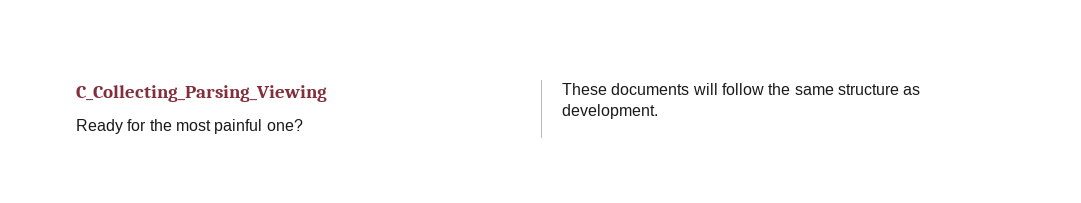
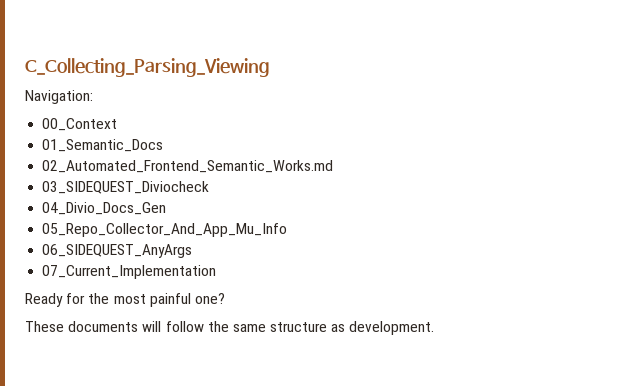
+ Navigation:
+ 00_Context
+ 01_Semantic_Docs
+ 02_Automated_Frontend_Semantic_Works.md
+ 03_SIDEQUEST_Diviocheck
+ 04_Divio_Docs_Gen
+ 05_Repo_Collector_And_App_Mu_Info
+ 06_SIDEQUEST_AnyArgs
+ 07_Current_Implementation

